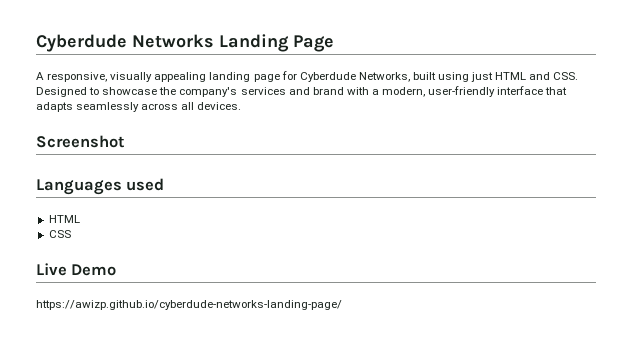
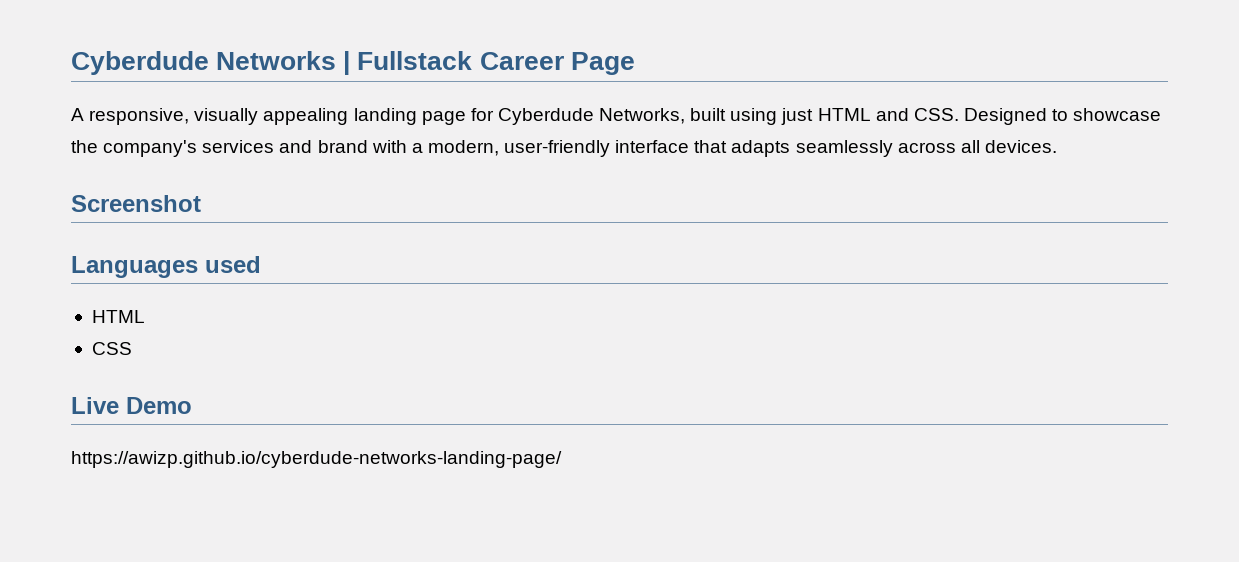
- Cyberdude Networks Landing Page
+ Cyberdude Networks | Fullstack Career Page

